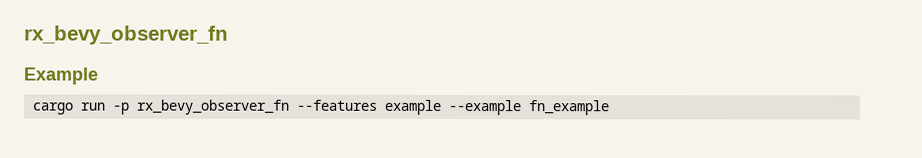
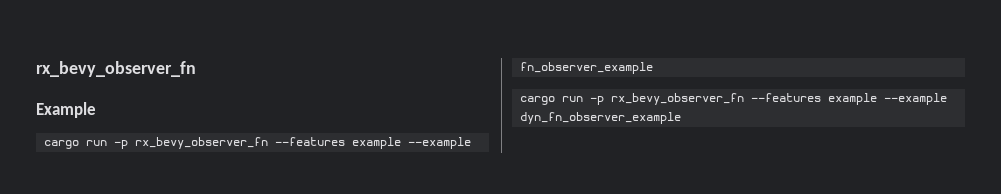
- cargo run -p rx_bevy_observer_fn --features example --example fn_example
+ cargo run -p rx_bevy_observer_fn --features example --example fn_observer_example
+ cargo run -p rx_bevy_observer_fn --features example --example dyn_fn_observer_example

